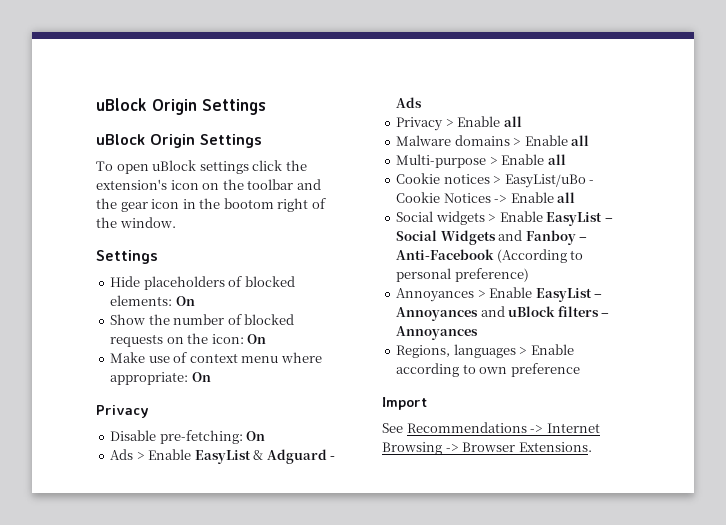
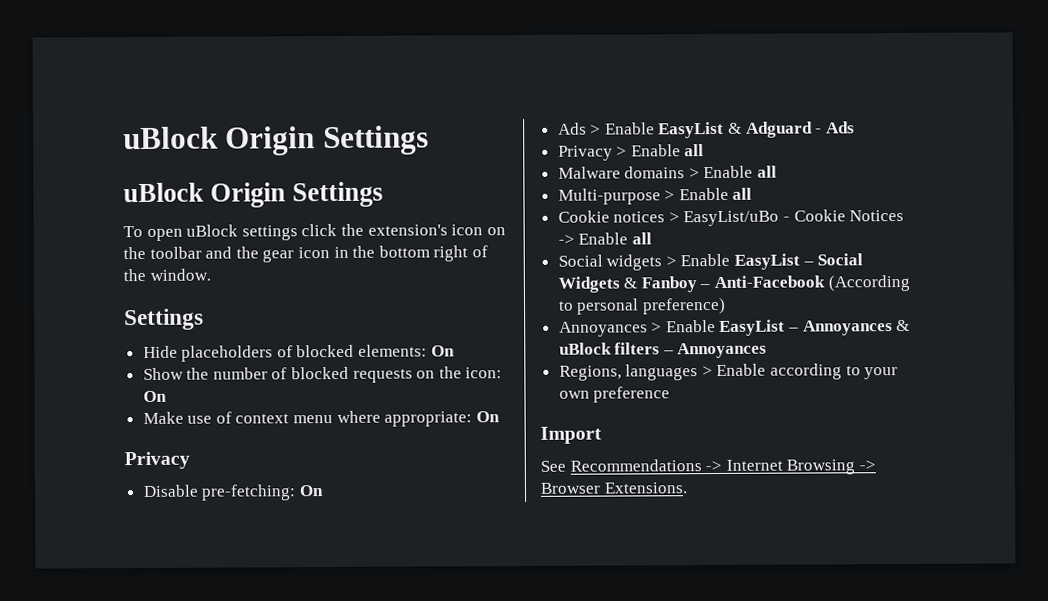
- To open uBlock settings click the extension's icon on the toolbar and the gear icon in the bootom right of the window.
+ To open uBlock settings click the extension's icon on the toolbar and the gear icon in the bottom right of the window.
- Social widgets > Enable EasyList – Social Widgets and Fanboy – Anti-Facebook (According to personal preference)
+ Social widgets > Enable EasyList – Social Widgets & Fanboy – Anti-Facebook (According to personal preference)
- Annoyances > Enable EasyList – Annoyances and uBlock filters – Annoyances
+ Annoyances > Enable EasyList – Annoyances & uBlock filters – Annoyances
- Regions, languages > Enable according to own preference
+ Regions, languages > Enable according to your own preference

